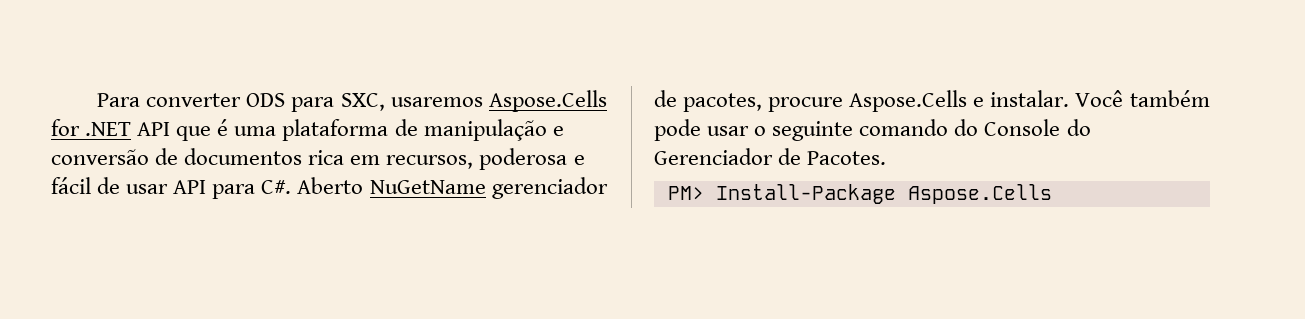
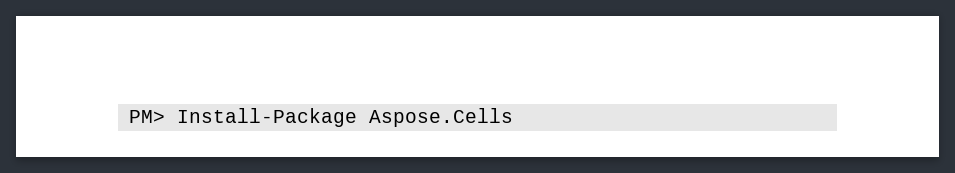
- Para converter ODS para SXC, usaremos Aspose.Cells for .NET API que é uma plataforma de manipulação e conversão de documentos rica em recursos, poderosa e fácil de usar API para C#. Aberto NuGetName gerenciador de pacotes, procure Aspose.Cells e instalar. Você também pode usar o seguinte comando do Console do Gerenciador de Pacotes.

